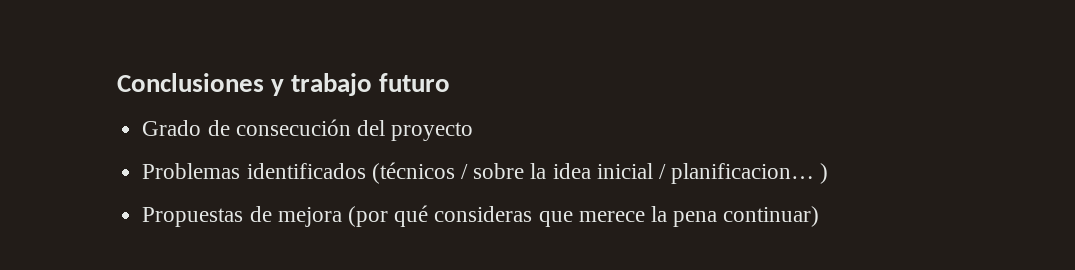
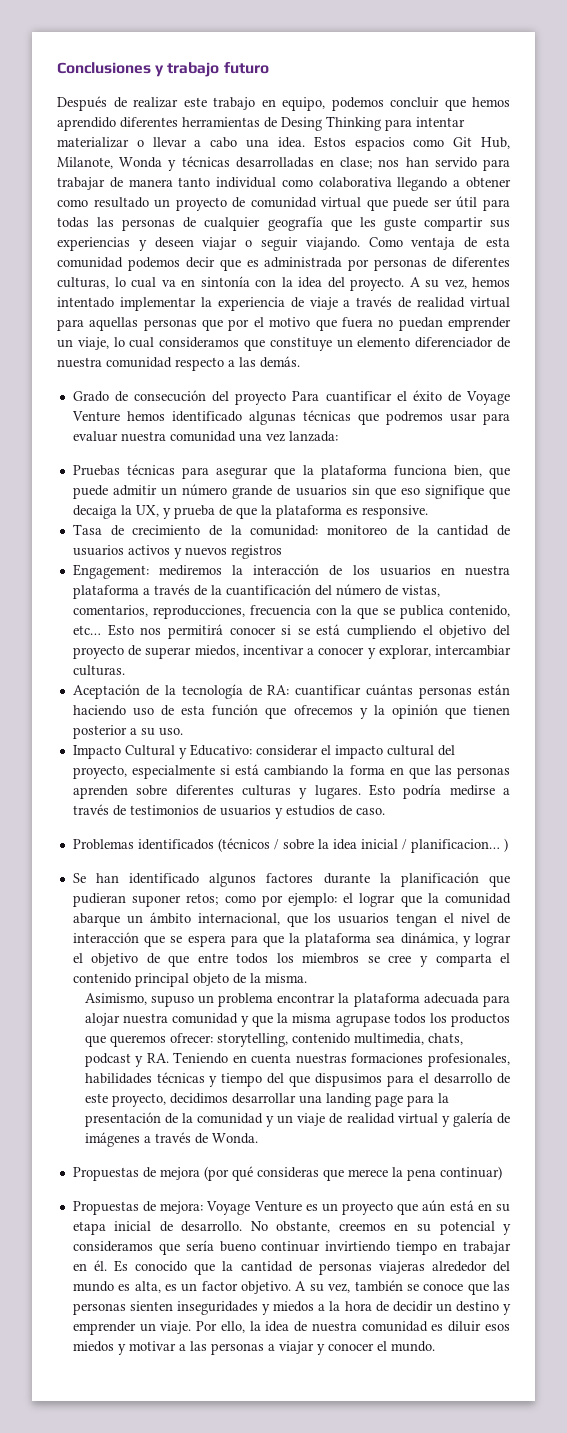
+ Después de realizar este trabajo en equipo, podemos concluir que hemos aprendido diferentes herramientas de Desing Thinking para intentar materializar o llevar a cabo una idea. Estos espacios como Git Hub, Milanote, Wonda y técnicas desarrolladas en clase; nos han servido para trabajar de manera tanto individual como colaborativa llegando a obtener como resultado un proyecto de comunidad virtual que puede ser útil para todas las personas de cualquier geografía que les guste compartir sus experiencias y deseen viajar o seguir viajando. Como ventaja de esta comunidad podemos decir que es administrada por personas de diferentes culturas, lo cual va en sintonía con la idea del proyecto. A su vez, hemos intentado implementar la experiencia de viaje a través de realidad virtual para aquellas personas que por el motivo que fuera no puedan emprender un viaje, lo cual consideramos que constituye un elemento diferenciador de nuestra comunidad respecto a las demás.
- Grado de consecución del proyecto
+ Grado de consecución del proyecto Para cuantificar el éxito de Voyage Venture hemos identificado algunas técnicas que podremos usar para evaluar nuestra comunidad una vez lanzada:
+ Pruebas técnicas para asegurar que la plataforma funciona bien, que puede admitir un número grande de usuarios sin que eso signifique que decaiga la UX, y prueba de que la plataforma es responsive.
+ Tasa de crecimiento de la comunidad: monitoreo de la cantidad de usuarios activos y nuevos registros
+ Engagement: mediremos la interacción de los usuarios en nuestra plataforma a través de la cuantificación del número de vistas, comentarios, reproducciones, frecuencia con la que se publica contenido, etc… Esto nos permitirá conocer si se está cumpliendo el objetivo del proyecto de superar miedos, incentivar a conocer y explorar, intercambiar culturas.
+ Aceptación de la tecnología de RA: cuantificar cuántas personas están haciendo uso de esta función que ofrecemos y la opinión que tienen posterior a su uso.
+ Impacto Cultural y Educativo: considerar el impacto cultural del proyecto, especialmente si está cambiando la forma en que las personas aprenden sobre diferentes culturas y lugares. Esto podría medirse a través de testimonios de usuarios y estudios de caso.
+ Se han identificado algunos factores durante la planificación que pudieran suponer retos; como por ejemplo: el lograr que la comunidad abarque un ámbito internacional, que los usuarios tengan el nivel de interacción que se espera para que la plataforma sea dinámica, y lograr el objetivo de que entre todos los miembros se cree y comparta el contenido principal objeto de la misma.
+ Asimismo, supuso un problema encontrar la plataforma adecuada para alojar nuestra comunidad y que la misma agrupase todos los productos que queremos ofrecer: storytelling, contenido multimedia, chats, podcast y RA. Teniendo en cuenta nuestras formaciones profesionales, habilidades técnicas y tiempo del que dispusimos para el desarrollo de este proyecto, decidimos desarrollar una landing page para la presentación de la comunidad y un viaje de realidad virtual y galería de imágenes a través de Wonda.
+ Propuestas de mejora: Voyage Venture es un proyecto que aún está en su etapa inicial de desarrollo. No obstante, creemos en su potencial y consideramos que sería bueno continuar invirtiendo tiempo en trabajar en él. Es conocido que la cantidad de personas viajeras alrededor del mundo es alta, es un factor objetivo. A su vez, también se conoce que las personas sienten inseguridades y miedos a la hora de decidir un destino y emprender un viaje. Por ello, la idea de nuestra comunidad es diluir esos miedos y motivar a las personas a viajar y conocer el mundo.

